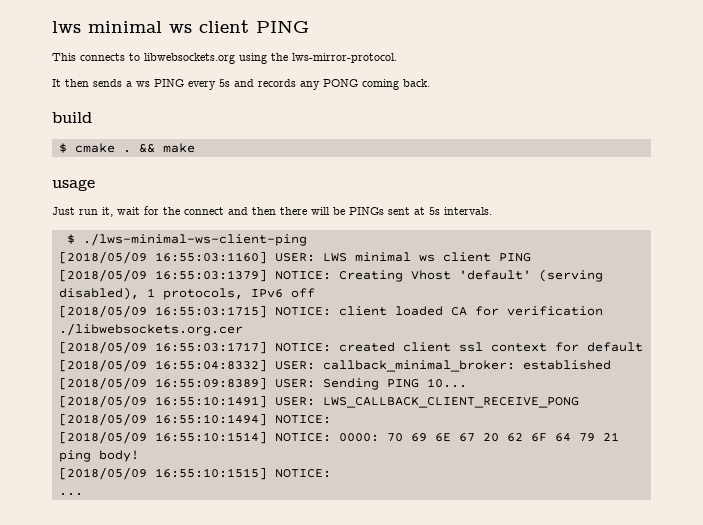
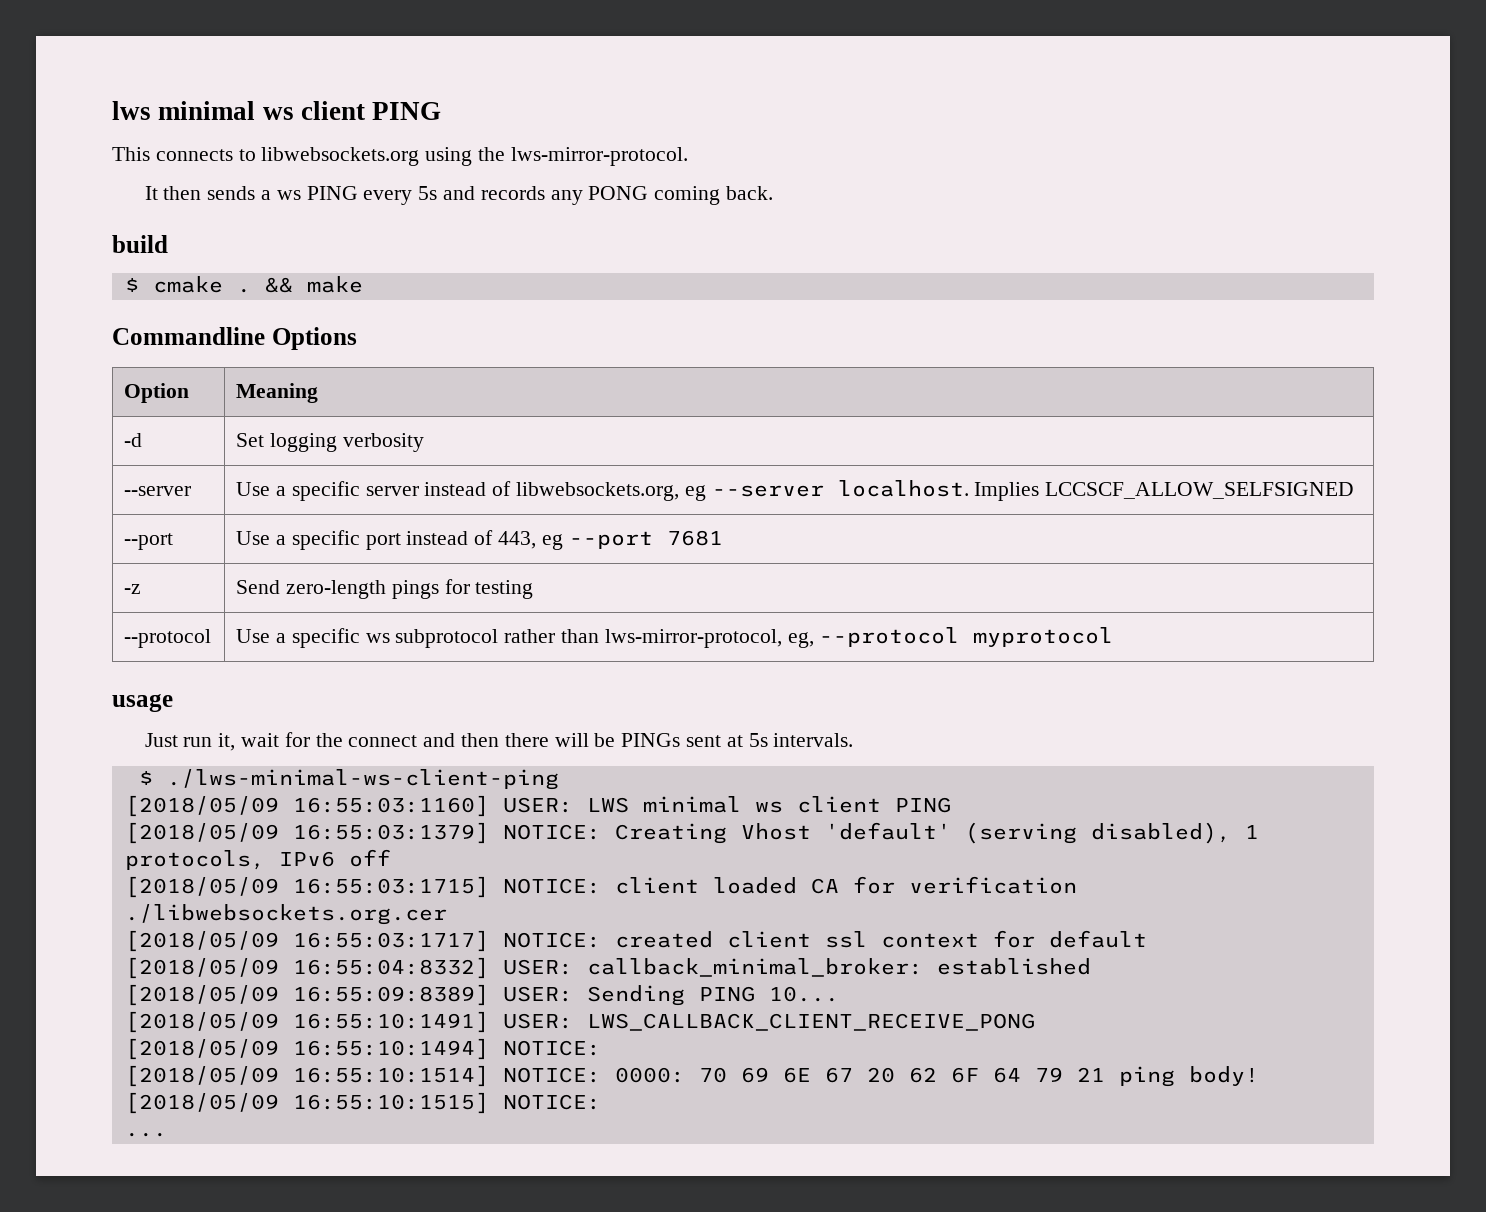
+ Commandline Options
+ Option | Meaning
+ -d | Set logging verbosity
+ --server | Use a specific server instead of libwebsockets.org, eg --server localhost. Implies LCCSCF_ALLOW_SELFSIGNED
+ --port | Use a specific port instead of 443, eg --port 7681
+ -z | Send zero-length pings for testing
+ --protocol | Use a specific ws subprotocol rather than lws-mirror-protocol, eg, --protocol myprotocol

